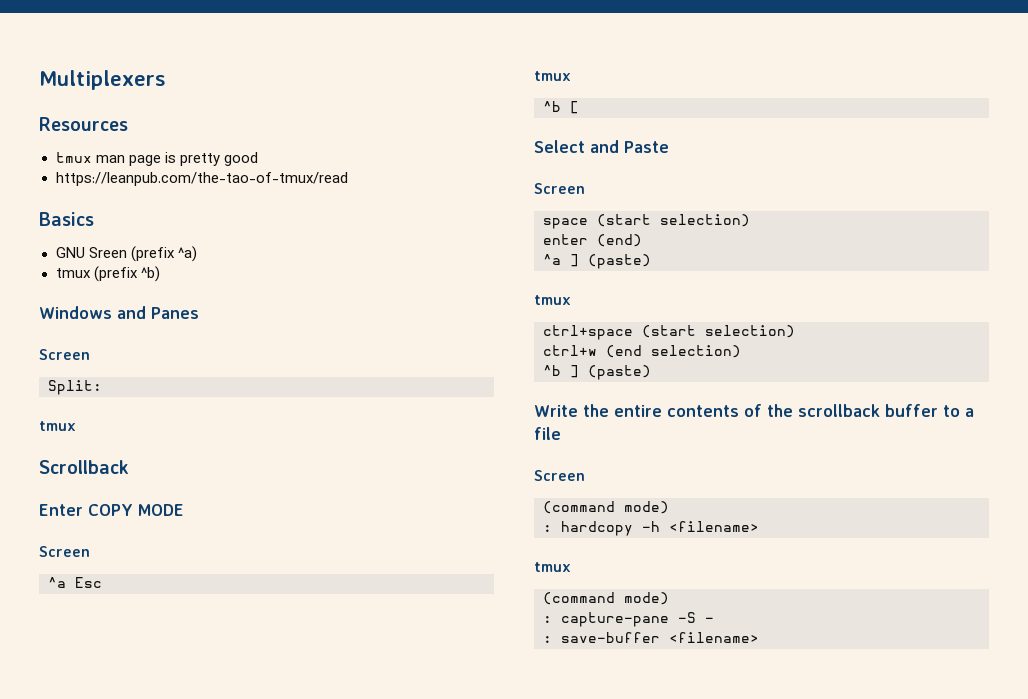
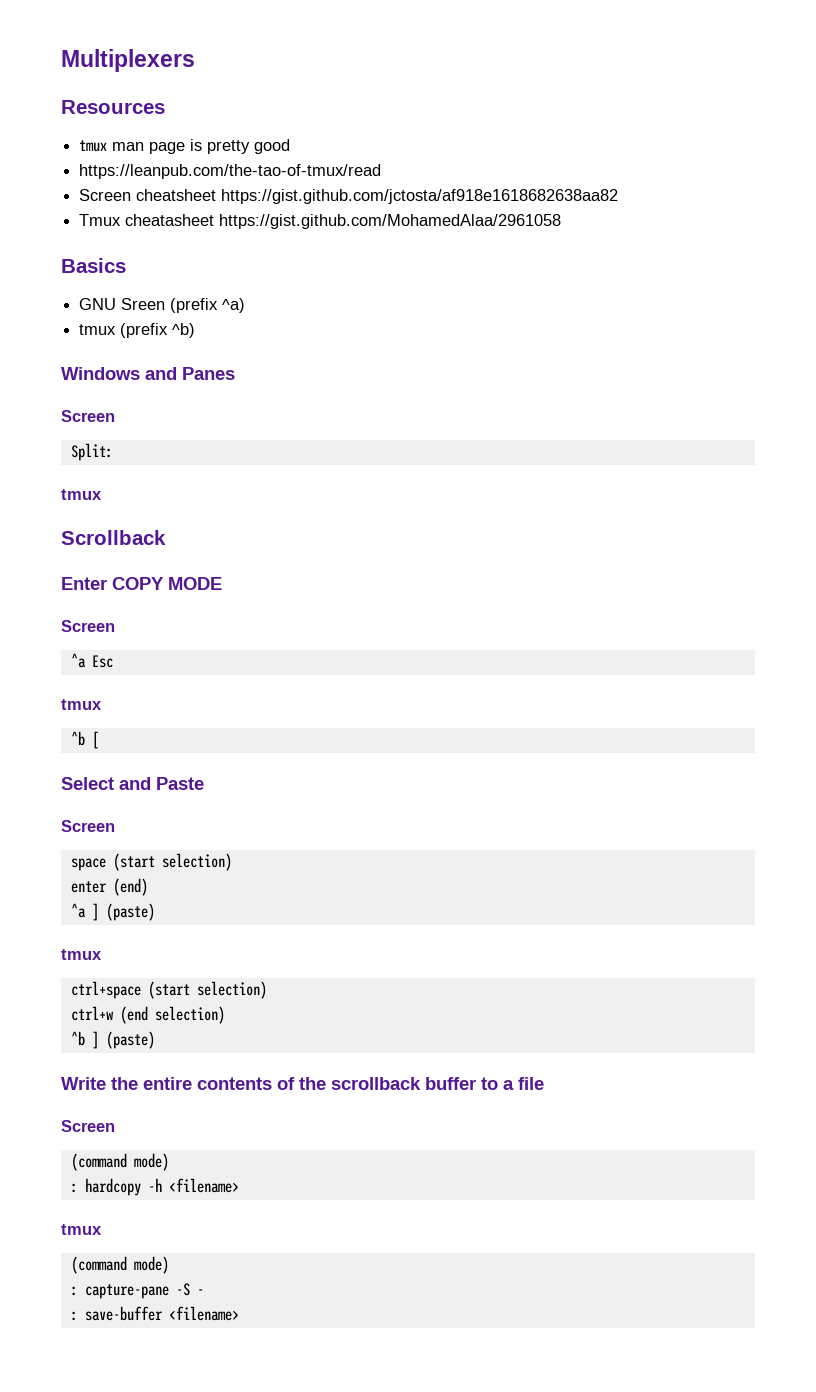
+ Screen cheatsheet https://gist.github.com/jctosta/af918e1618682638aa82
+ Tmux cheatasheet https://gist.github.com/MohamedAlaa/2961058

